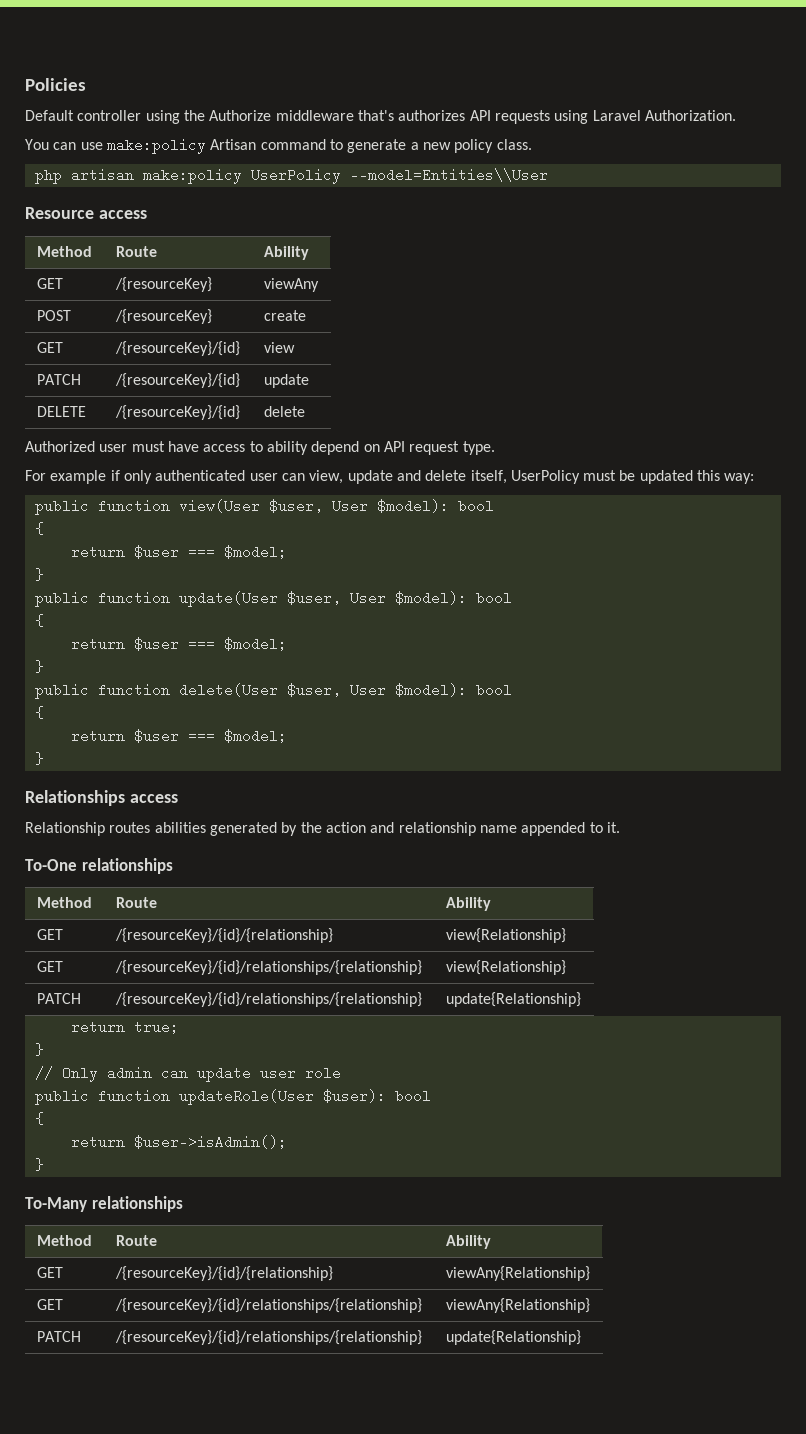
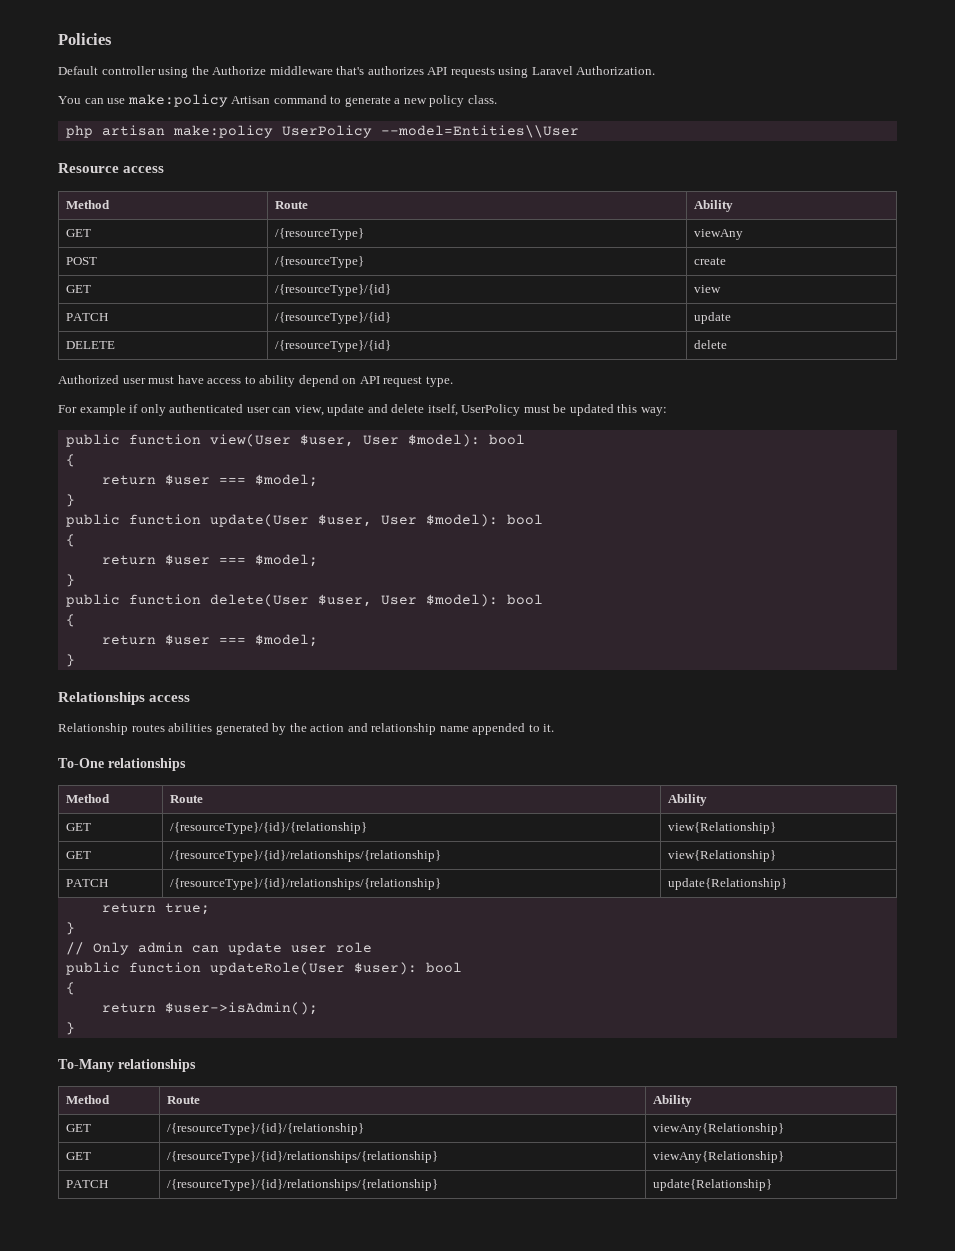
- GET | /{resourceKey} | viewAny
+ GET | /{resourceType} | viewAny
- POST | /{resourceKey} | create
+ POST | /{resourceType} | create
- GET | /{resourceKey}/{id} | view
+ GET | /{resourceType}/{id} | view
- PATCH | /{resourceKey}/{id} | update
+ PATCH | /{resourceType}/{id} | update
- DELETE | /{resourceKey}/{id} | delete
+ DELETE | /{resourceType}/{id} | delete
- GET | /{resourceKey}/{id}/{relationship} | view{Relationship}
+ GET | /{resourceType}/{id}/{relationship} | view{Relationship}
- GET | /{resourceKey}/{id}/relationships/{relationship} | view{Relationship}
- PATCH | /{resourceKey}/{id}/relationships/{relationship} | update{Relationship}
+ GET | /{resourceType}/{id}/relationships/{relationship} | view{Relationship}
+ PATCH | /{resourceType}/{id}/relationships/{relationship} | update{Relationship}
- GET | /{resourceKey}/{id}/{relationship} | viewAny{Relationship}
+ GET | /{resourceType}/{id}/{relationship} | viewAny{Relationship}
- GET | /{resourceKey}/{id}/relationships/{relationship} | viewAny{Relationship}
- PATCH | /{resourceKey}/{id}/relationships/{relationship} | update{Relationship}
+ GET | /{resourceType}/{id}/relationships/{relationship} | viewAny{Relationship}
+ PATCH | /{resourceType}/{id}/relationships/{relationship} | update{Relationship}

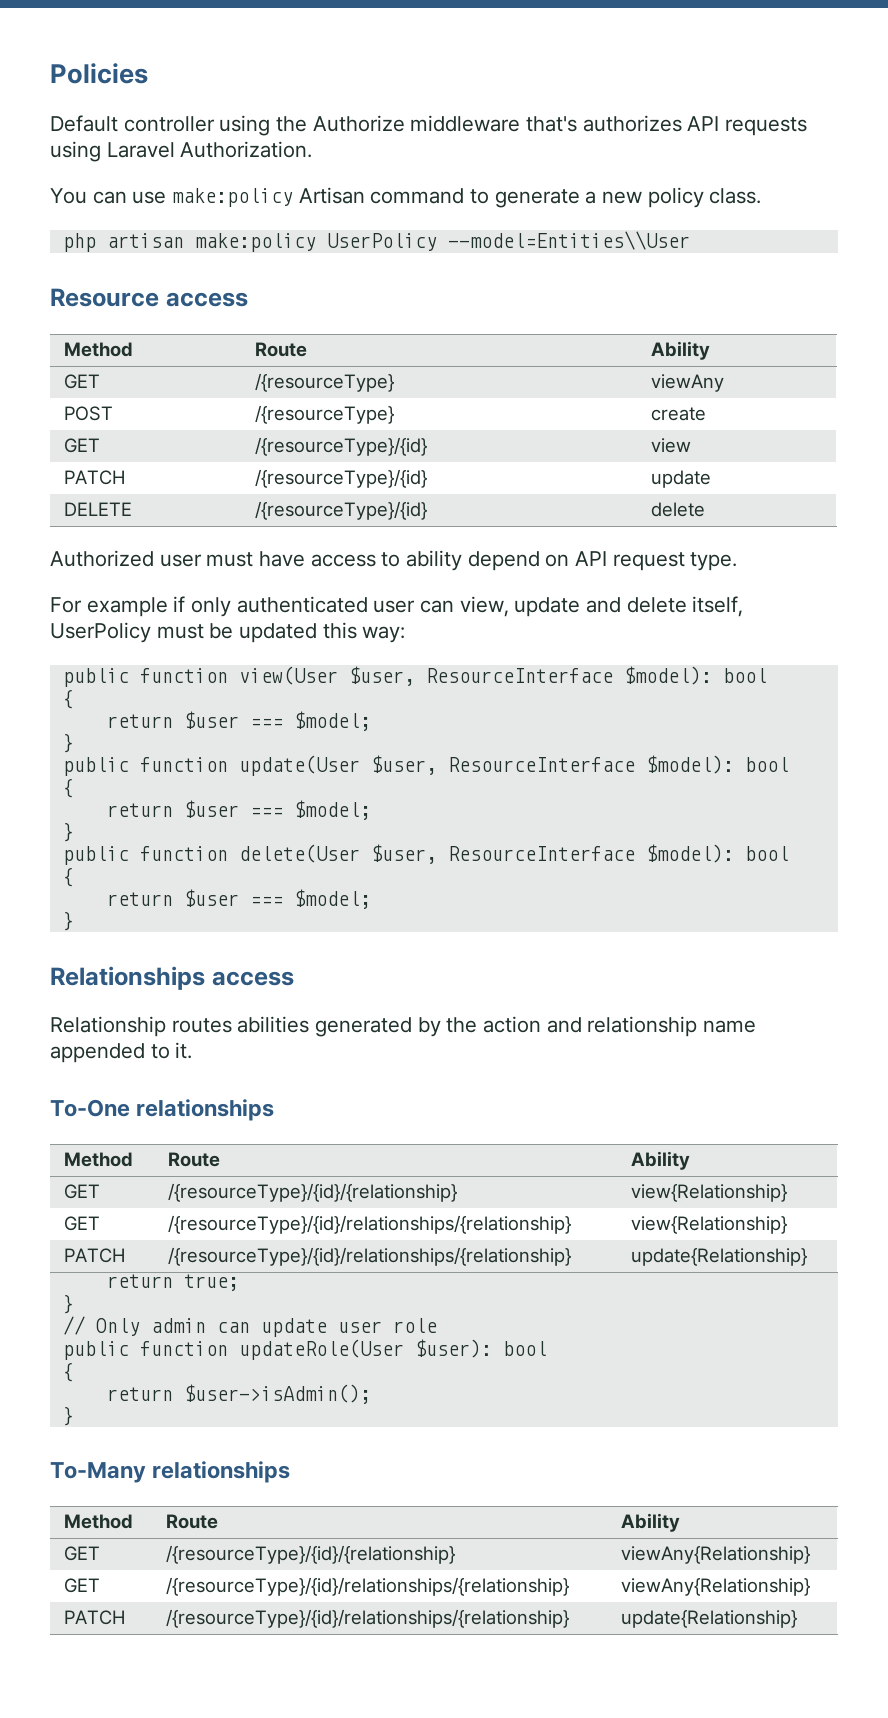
- public function view(User $user, User $model): bool
+ public function view(User $user, ResourceInterface $model): bool
- public function update(User $user, User $model): bool
+ public function update(User $user, ResourceInterface $model): bool
- public function delete(User $user, User $model): bool
+ public function delete(User $user, ResourceInterface $model): bool

